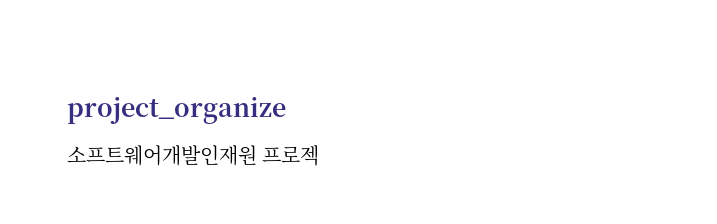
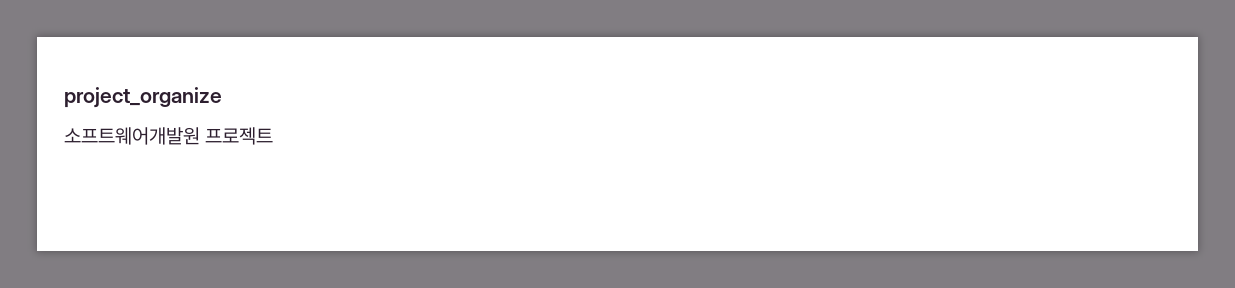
- 소프트웨어개발인재원 프로젝
+ 소프트웨어개발원 프로젝트

